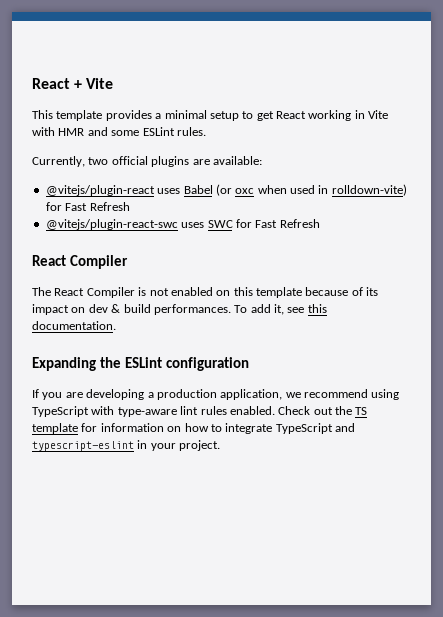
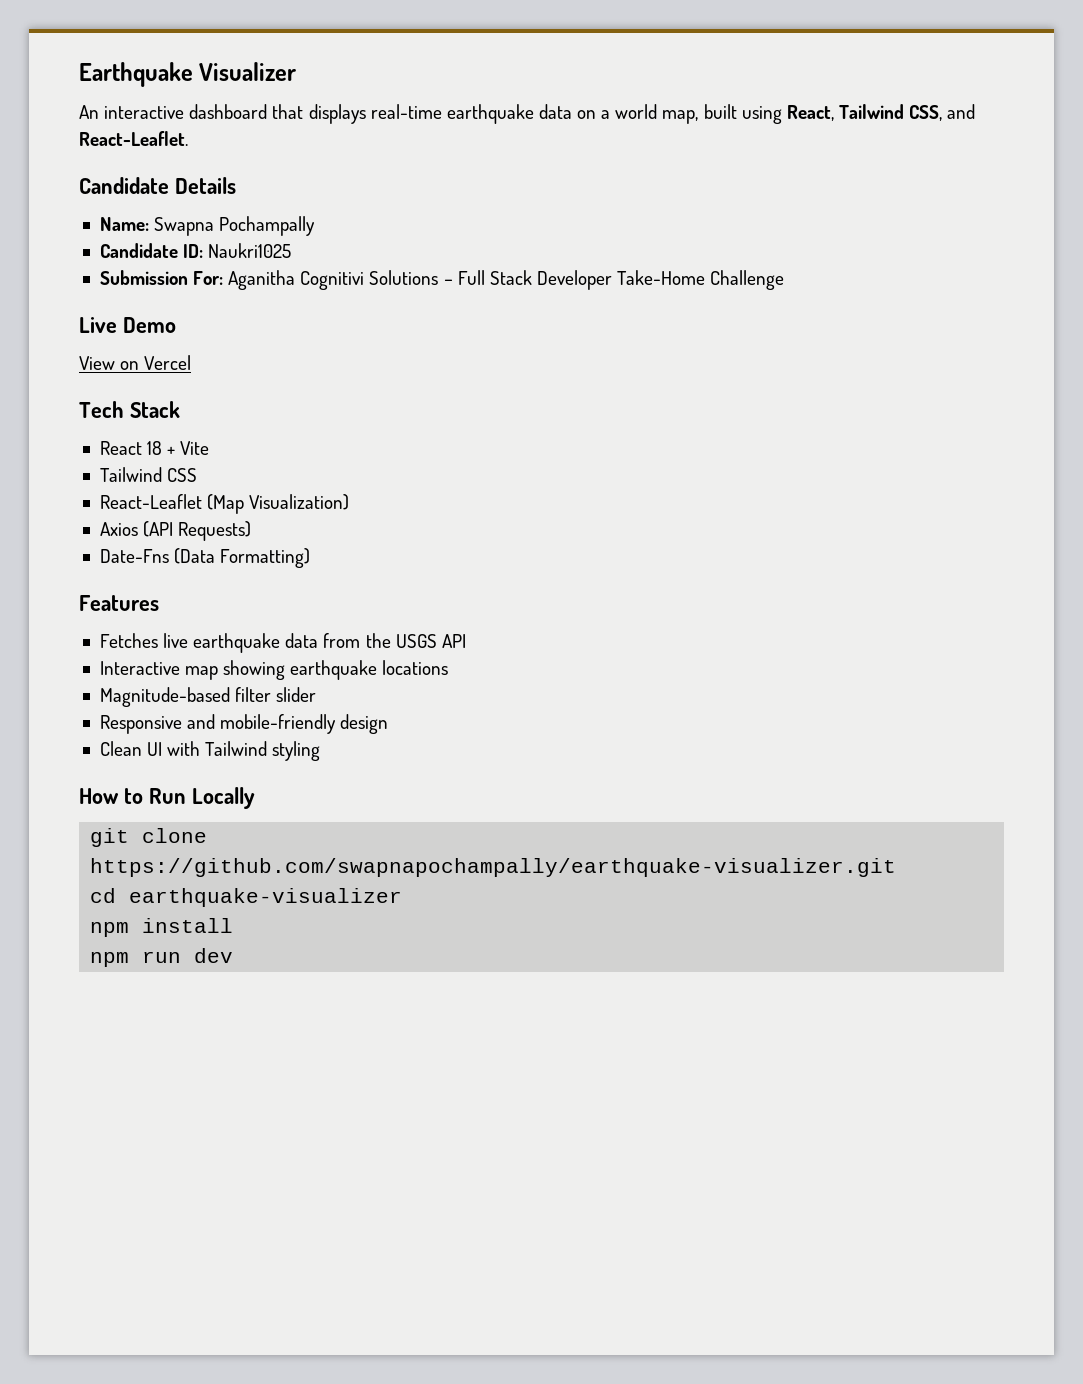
- React + Vite
- This template provides a minimal setup to get React working in Vite with HMR and some ESLint rules.
- Currently, two official plugins are available:
- @vitejs/plugin-react uses Babel (or oxc when used in rolldown-vite) for Fast Refresh
- @vitejs/plugin-react-swc uses SWC for Fast Refresh
- React Compiler
- The React Compiler is not enabled on this template because of its impact on dev & build performances. To add it, see this documentation.
- Expanding the ESLint configuration
- If you are developing a production application, we recommend using TypeScript with type-aware lint rules enabled. Check out the TS template for information on how to integrate TypeScript and typescript-eslint in your project.
+ Earthquake Visualizer
+ An interactive dashboard that displays real-time earthquake data on a world map, built using React, Tailwind CSS, and React-Leaflet.
+ Candidate Details
+ Name: Swapna Pochampally
+ Candidate ID: Naukri1025
+ Submission For: Aganitha Cognitivi Solutions – Full Stack Developer Take-Home Challenge
+ Live Demo
+ View on Vercel
+ Tech Stack
+ React 18 + Vite
+ Tailwind CSS
+ React-Leaflet (Map Visualization)
+ Axios (API Requests)
+ Date-Fns (Data Formatting)
+ Features
+ Fetches live earthquake data from the USGS API
+ Interactive map showing earthquake locations
+ Magnitude-based filter slider
+ Responsive and mobile-friendly design
+ Clean UI with Tailwind styling
+ How to Run Locally
+ git clone https://github.com/swapnapochampally/earthquake-visualizer.git
+ cd earthquake-visualizer
+ npm install
+ npm run dev

